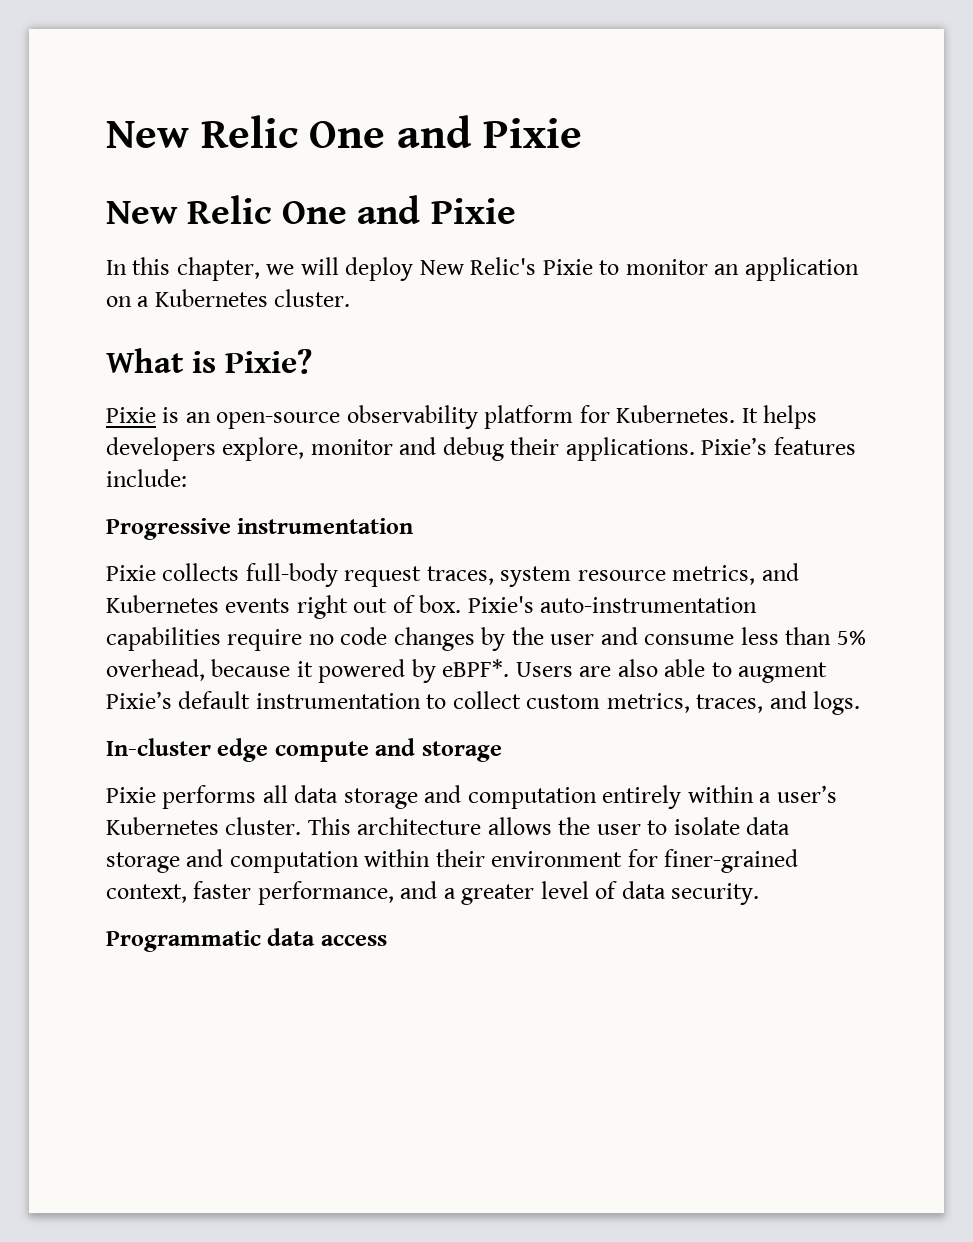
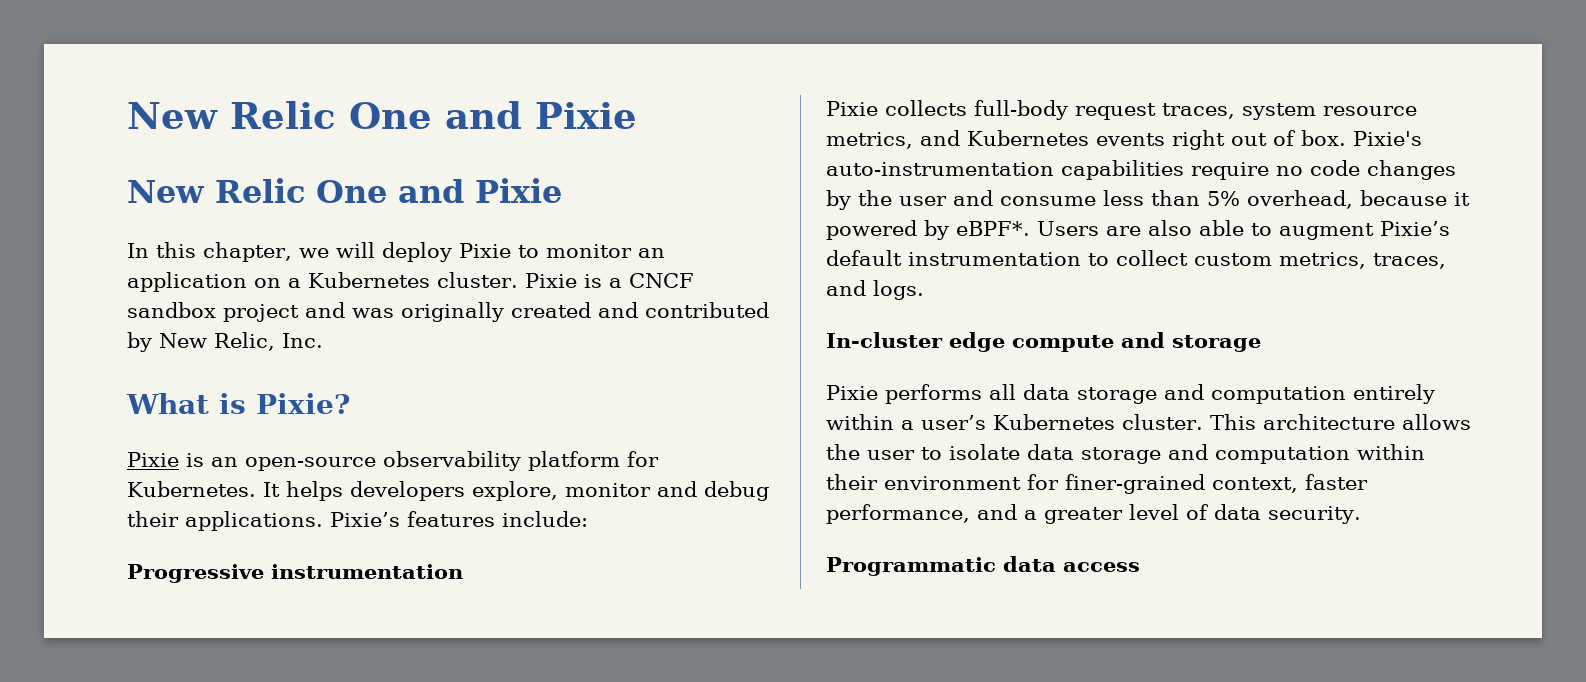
- In this chapter, we will deploy New Relic's Pixie to monitor an application on a Kubernetes cluster.
+ In this chapter, we will deploy Pixie to monitor an application on a Kubernetes cluster. Pixie is a CNCF sandbox project and was originally created and contributed by New Relic, Inc.

